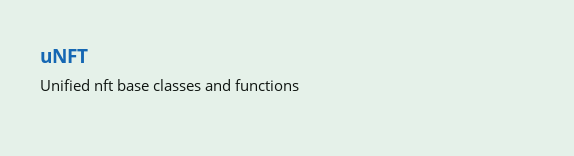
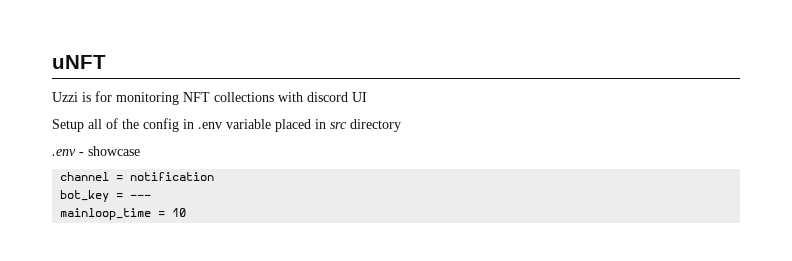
- Unified nft base classes and functions
+ Uzzi is for monitoring NFT collections with discord UI
+ Setup all of the config in .env variable placed in src directory
+ .env - showcase
+ channel = notification
+ bot_key = ---
+ mainloop_time = 10

